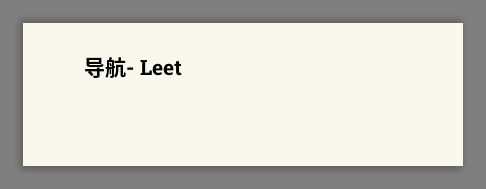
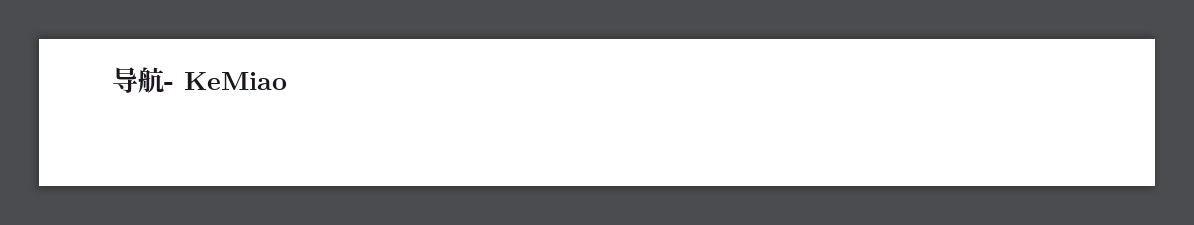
- 导航- Leet
+ 导航- KeMiao

